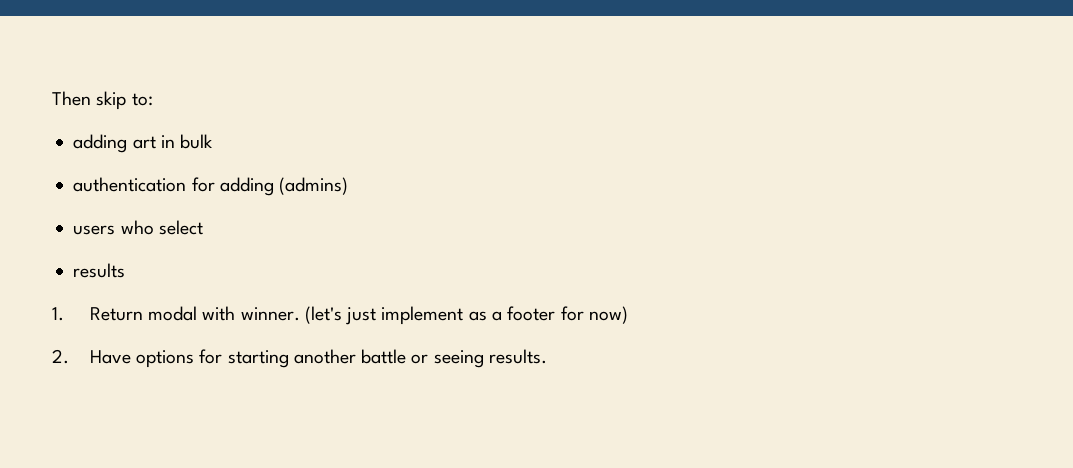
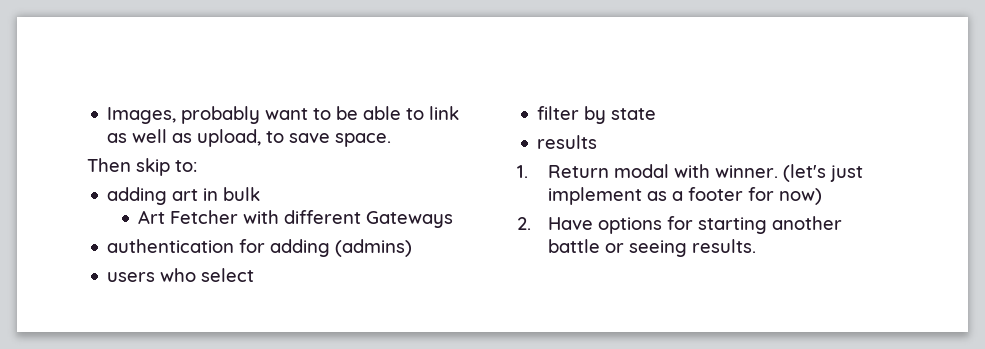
+ Images, probably want to be able to link as well as upload, to save space.
+ Art Fetcher with different Gateways
+ filter by state

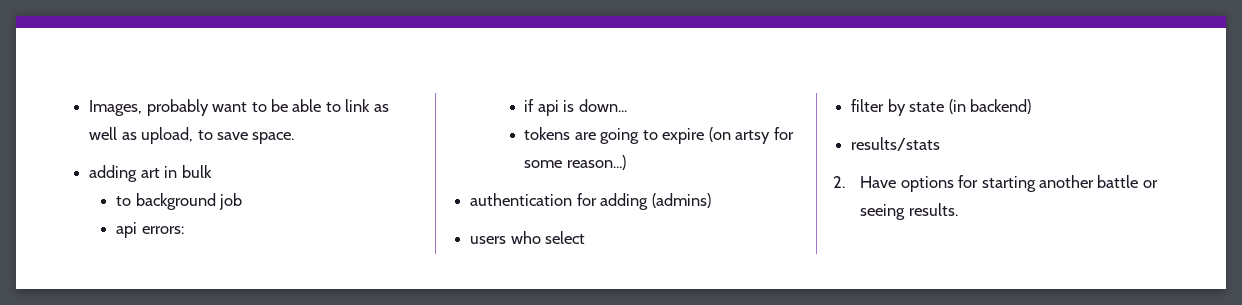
- Then skip to:
- Art Fetcher with different Gateways
+ to background job
+ api errors:
+ if api is down...
+ tokens are going to expire (on artsy for some reason...)
- filter by state
- results
- 1. Return modal with winner. (let's just implement as a footer for now)
+ filter by state (in backend)
+ results/stats

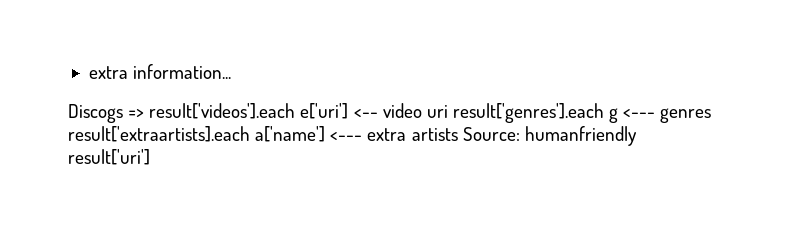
- Images, probably want to be able to link as well as upload, to save space.
- adding art in bulk
- to background job
- api errors:
- if api is down...
- tokens are going to expire (on artsy for some reason...)
- authentication for adding (admins)
- users who select
- filter by state (in backend)
- results/stats
- 2. Have options for starting another battle or seeing results.
+ extra information...
+ Discogs => result['videos'].each e['uri'] <-- video uri result['genres'].each g <--- genres result['extraartists].each a['name'] <--- extra artists Source: humanfriendly result['uri']

